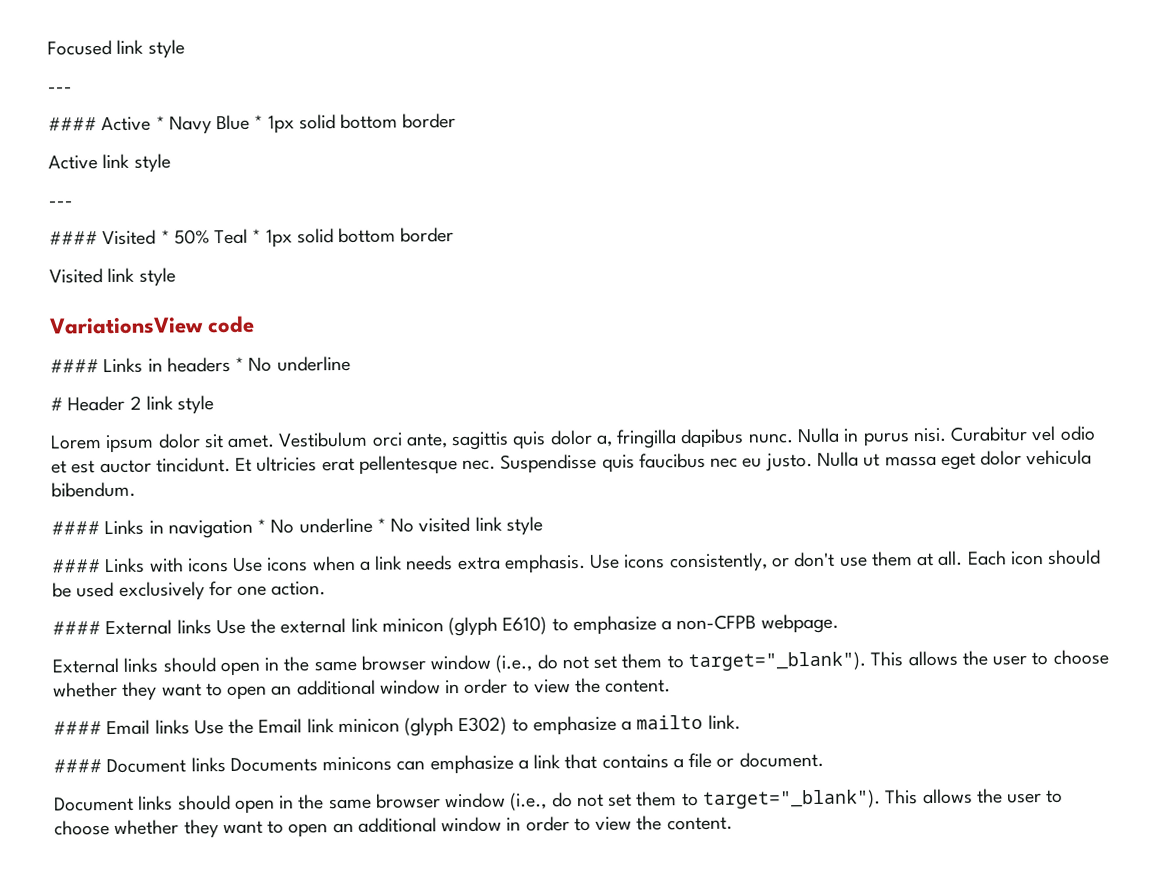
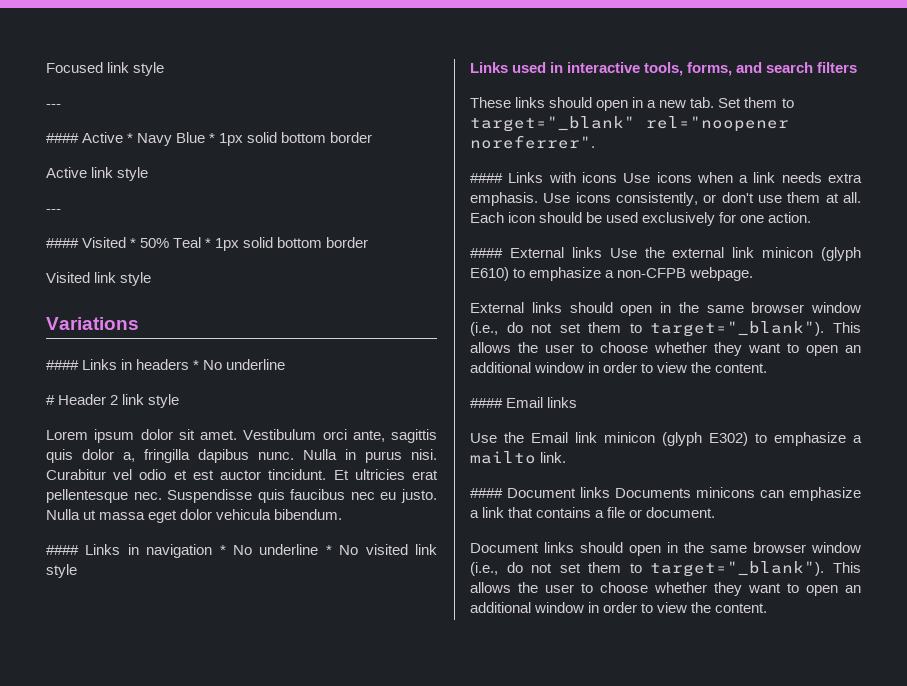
- VariationsView code
+ Variations
+ Links used in interactive tools, forms, and search filters
+ These links should open in a new tab. Set them to target="_blank" rel="noopener noreferrer".
- #### Email links Use the Email link minicon (glyph E302) to emphasize a mailto link.
+ #### Email links
+ Use the Email link minicon (glyph E302) to emphasize a mailto link.

